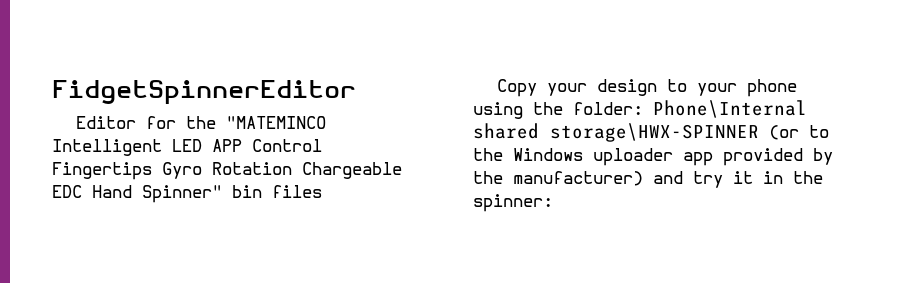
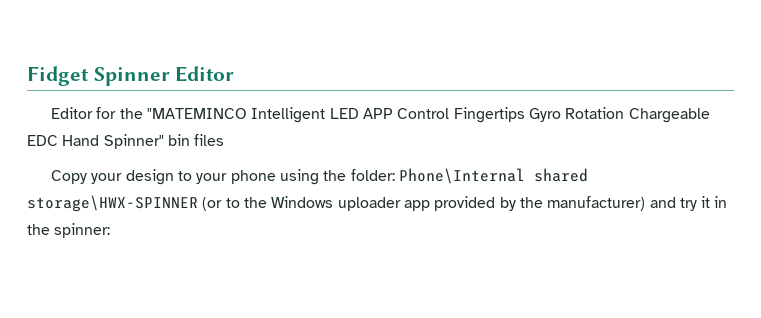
- FidgetSpinnerEditor
+ Fidget Spinner Editor

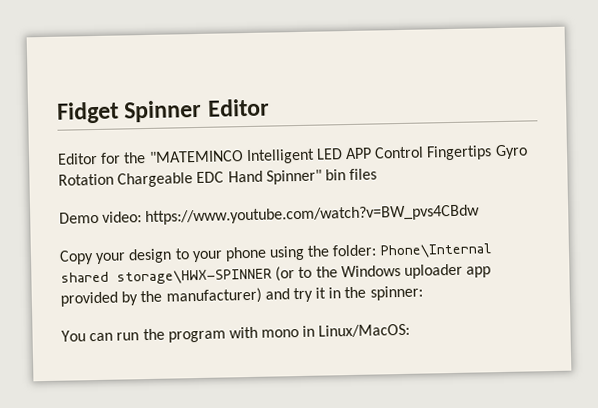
+ Demo video: https://www.youtube.com/watch?v=BW_pvs4CBdw
+ You can run the program with mono in Linux/MacOS:

